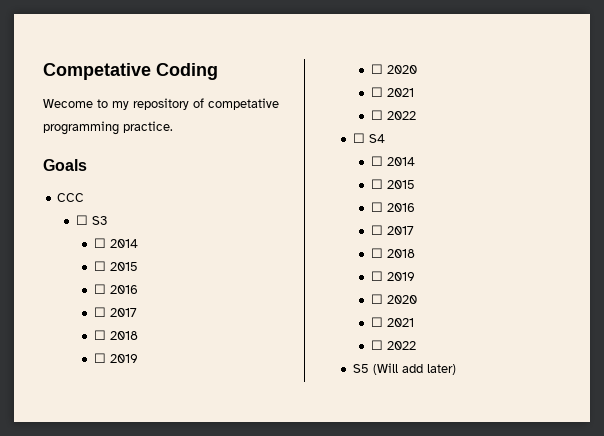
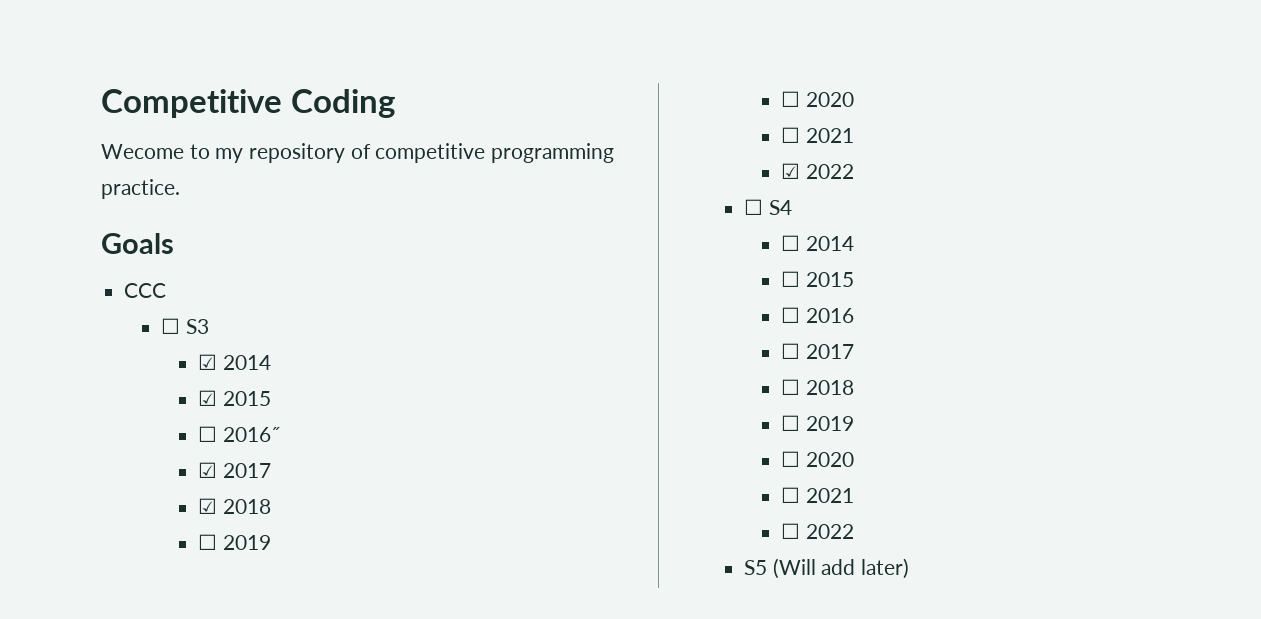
- Competative Coding
+ Competitive Coding
- Wecome to my repository of competative programming practice.
+ Wecome to my repository of competitive programming practice.
  ☐ S3
- ☐ 2014
- ☐ 2015
- ☐ 2016
- ☐ 2017
- ☐ 2018
+ ☑ 2014
+ ☑ 2015
+ ☐ 2016˝
+ ☑ 2017
+ ☑ 2018
  ☐ 2019
  ☐ 2020
  ☐ 2021
- ☐ 2022
+ ☑ 2022

